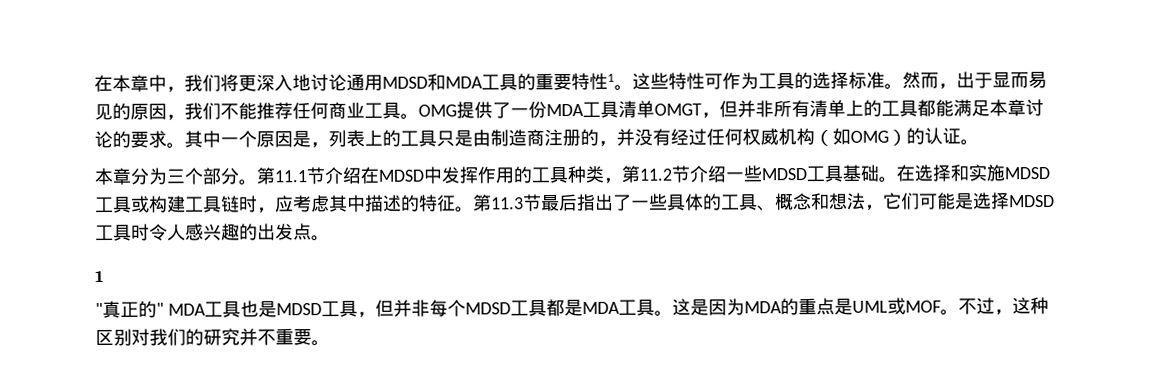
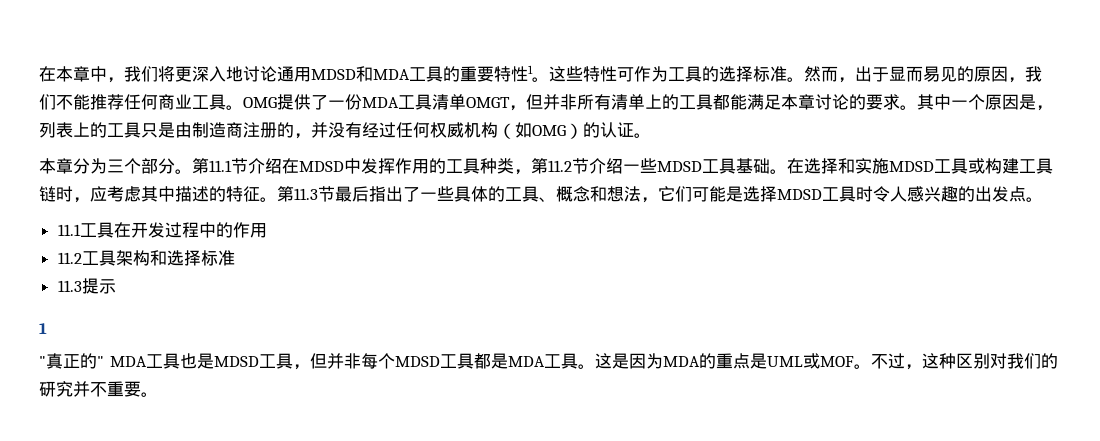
+ 11.1工具在开发过程中的作用
+ 11.2工具架构和选择标准
+ 11.3提示

